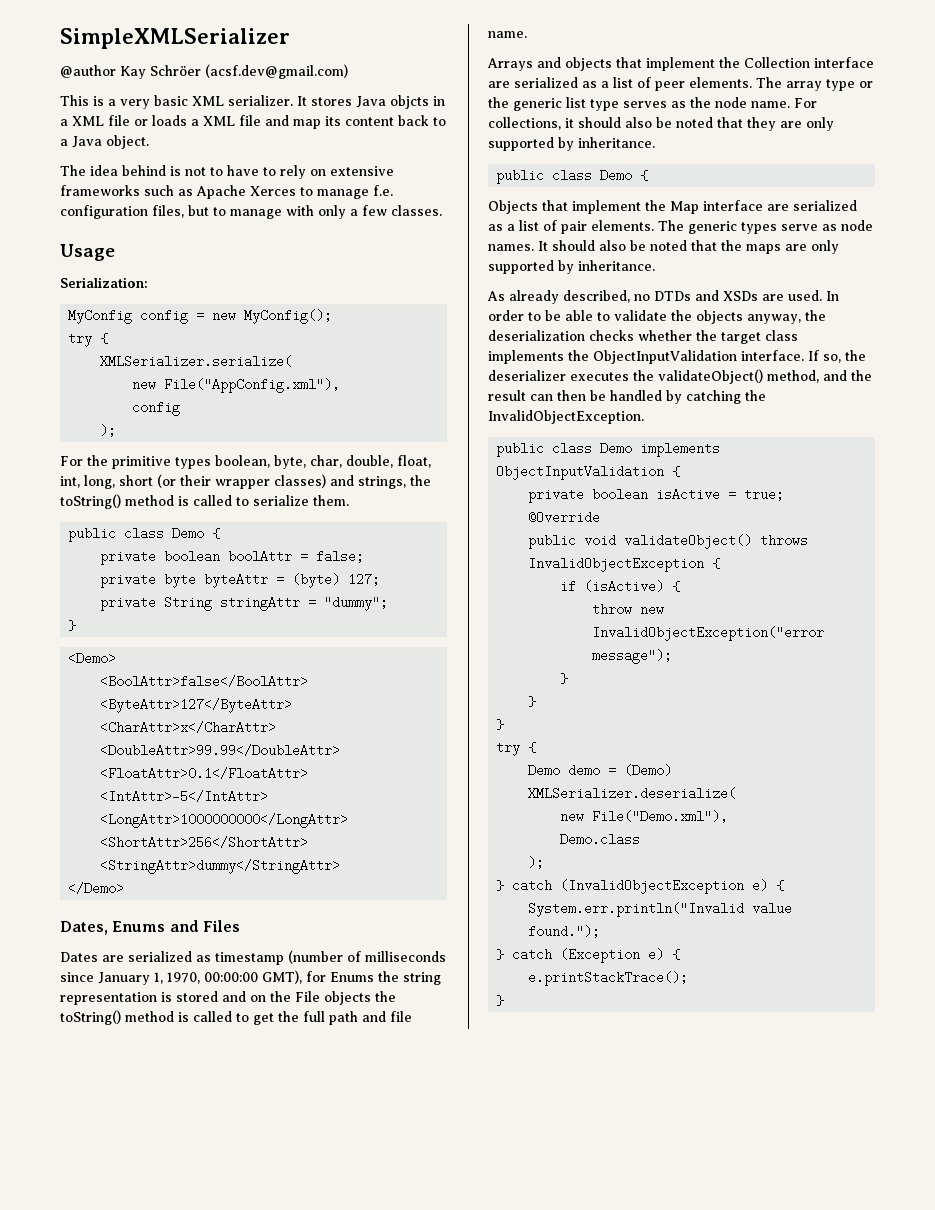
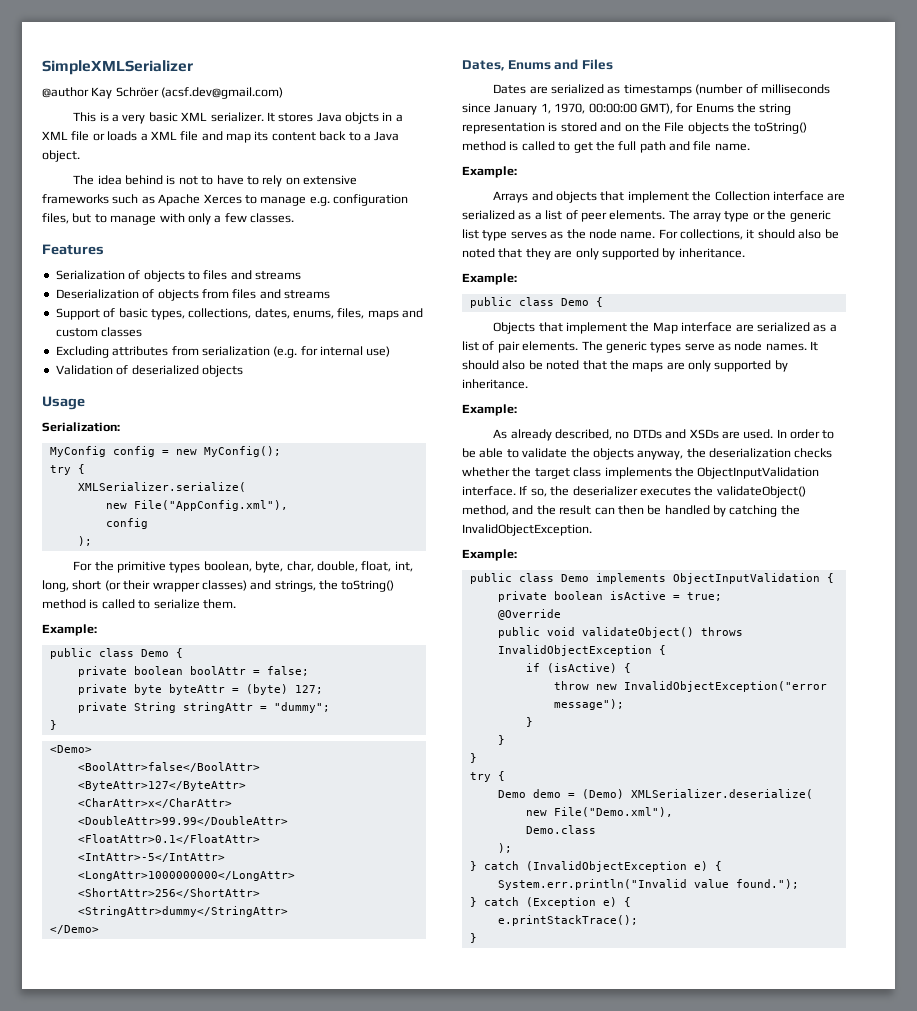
- The idea behind is not to have to rely on extensive frameworks such as Apache Xerces to manage f.e. configuration files, but to manage with only a few classes.
+ The idea behind is not to have to rely on extensive frameworks such as Apache Xerces to manage e.g. configuration files, but to manage with only a few classes.
+ Features
+ Serialization of objects to files and streams
+ Deserialization of objects from files and streams
+ Support of basic types, collections, dates, enums, files, maps and custom classes
+ Excluding attributes from serialization (e.g. for internal use)
+ Validation of deserialized objects
  For the primitive types boolean, byte, char, double, float, int, long, short (or their wrapper classes) and strings, the toString() method is called to serialize them.
+ Example:
- Dates are serialized as timestamp (number of milliseconds since January 1, 1970, 00:00:00 GMT), for Enums the string representation is stored and on the File objects the toString() method is called to get the full path and file name.
+ Dates are serialized as timestamps (number of milliseconds since January 1, 1970, 00:00:00 GMT), for Enums the string representation is stored and on the File objects the toString() method is called to get the full path and file name.
+ Example:
  For collections, it should also be noted that they are only supported by inheritance.
+ Example:
  It should also be noted that the maps are only supported by inheritance.
+ Example:
  If so, the deserializer executes the validateObject() method, and the result can then be handled by catching the InvalidObjectException.
+ Example:

